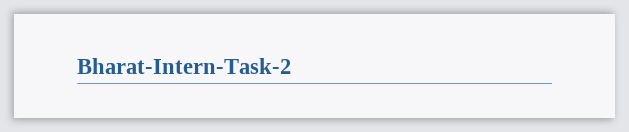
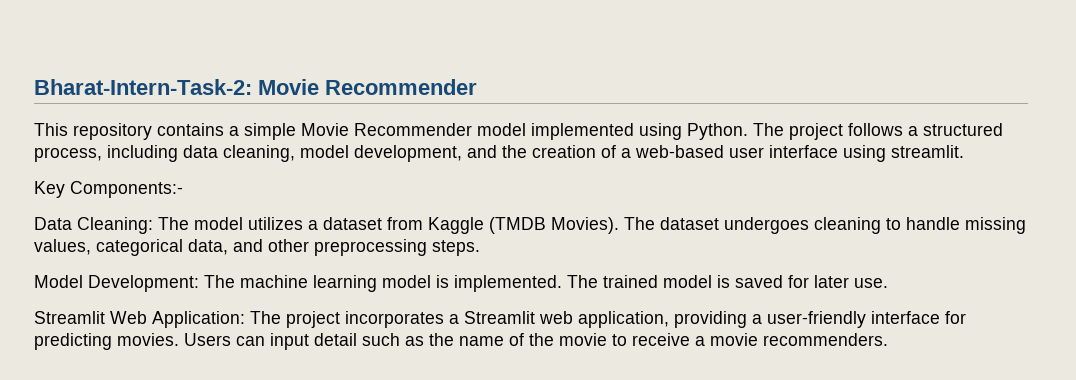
- Bharat-Intern-Task-2
+ Bharat-Intern-Task-2: Movie Recommender
+ This repository contains a simple Movie Recommender model implemented using Python. The project follows a structured process, including data cleaning, model development, and the creation of a web-based user interface using streamlit.
+ Key Components:-
+ Data Cleaning: The model utilizes a dataset from Kaggle (TMDB Movies). The dataset undergoes cleaning to handle missing values, categorical data, and other preprocessing steps.
+ Model Development: The machine learning model is implemented. The trained model is saved for later use.
+ Streamlit Web Application: The project incorporates a Streamlit web application, providing a user-friendly interface for predicting movies. Users can input detail such as the name of the movie to receive a movie recommenders.

